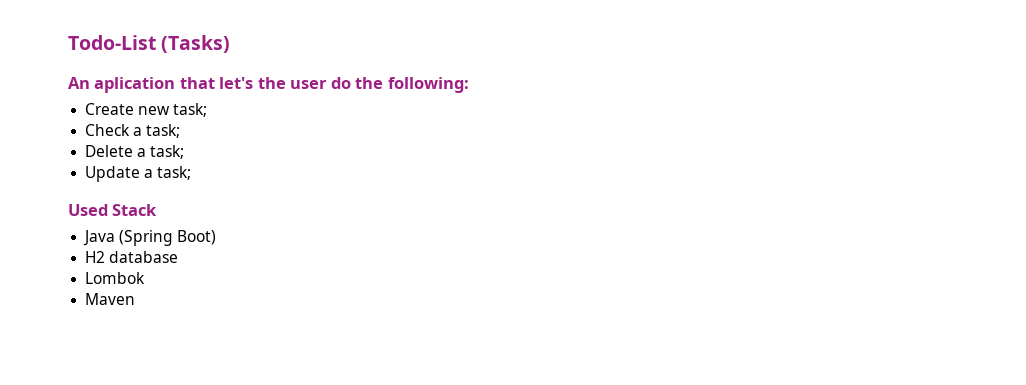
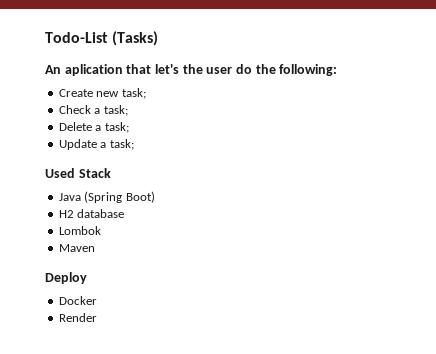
+ Deploy
+ Docker
+ Render

